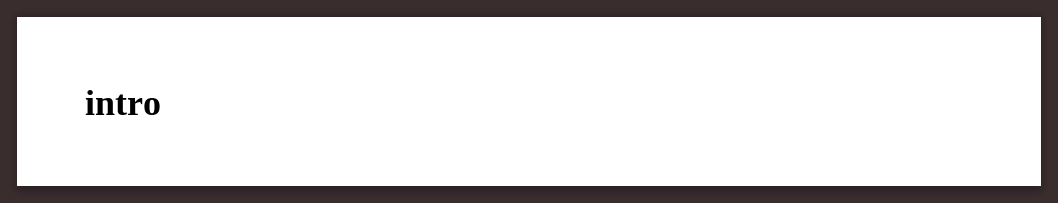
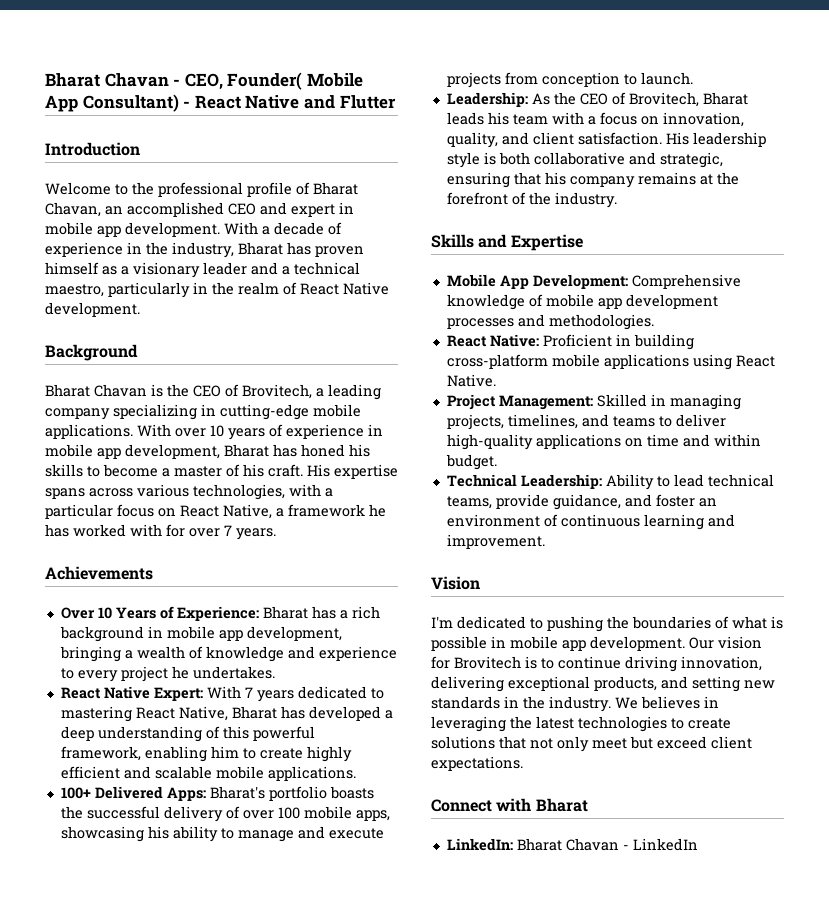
- intro
+ Bharat Chavan - CEO, Founder( Mobile App Consultant) - React Native and Flutter
+ Introduction
+ Welcome to the professional profile of Bharat Chavan, an accomplished CEO and expert in mobile app development. With a decade of experience in the industry, Bharat has proven himself as a visionary leader and a technical maestro, particularly in the realm of React Native development.
+ Background
+ Bharat Chavan is the CEO of Brovitech, a leading company specializing in cutting-edge mobile applications. With over 10 years of experience in mobile app development, Bharat has honed his skills to become a master of his craft. His expertise spans across various technologies, with a particular focus on React Native, a framework he has worked with for over 7 years.
+ Achievements
+ Over 10 Years of Experience: Bharat has a rich background in mobile app development, bringing a wealth of knowledge and experience to every project he undertakes.
+ React Native Expert: With 7 years dedicated to mastering React Native, Bharat has developed a deep understanding of this powerful framework, enabling him to create highly efficient and scalable mobile applications.
+ 100+ Delivered Apps: Bharat's portfolio boasts the successful delivery of over 100 mobile apps, showcasing his ability to manage and execute projects from conception to launch.
+ Leadership: As the CEO of Brovitech, Bharat leads his team with a focus on innovation, quality, and client satisfaction. His leadership style is both collaborative and strategic, ensuring that his company remains at the forefront of the industry.
+ Skills and Expertise
+ Mobile App Development: Comprehensive knowledge of mobile app development processes and methodologies.
+ React Native: Proficient in building cross-platform mobile applications using React Native.
+ Project Management: Skilled in managing projects, timelines, and teams to deliver high-quality applications on time and within budget.
+ Technical Leadership: Ability to lead technical teams, provide guidance, and foster an environment of continuous learning and improvement.
+ Vision
+ I'm dedicated to pushing the boundaries of what is possible in mobile app development. Our vision for Brovitech is to continue driving innovation, delivering exceptional products, and setting new standards in the industry. We believes in leveraging the latest technologies to create solutions that not only meet but exceed client expectations.
+ Connect with Bharat
+ LinkedIn: Bharat Chavan - LinkedIn

